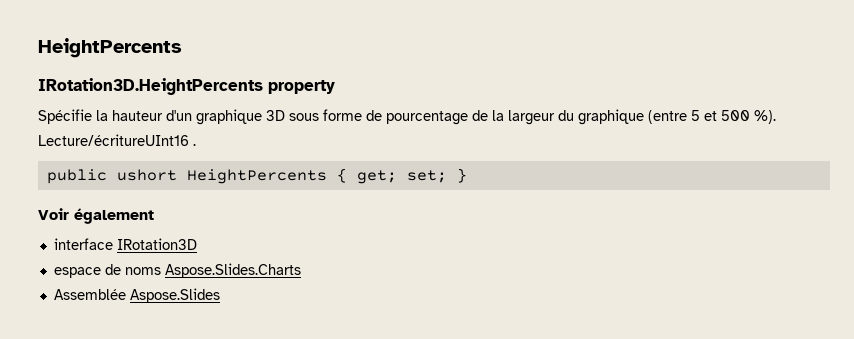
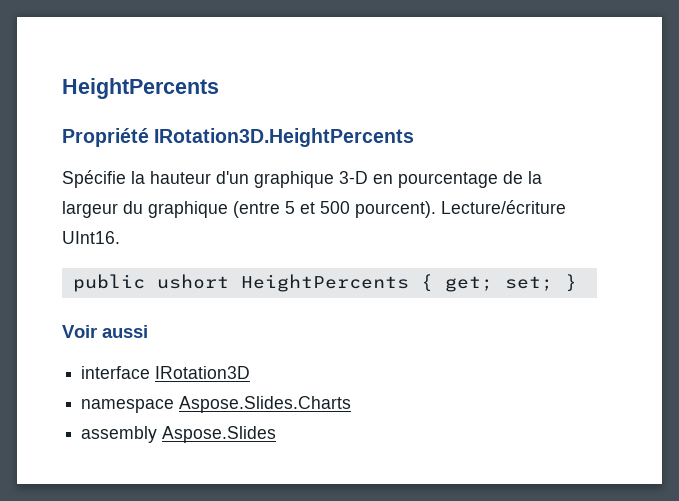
- IRotation3D.HeightPercents property
+ Propriété IRotation3D.HeightPercents
- Spécifie la hauteur d'un graphique 3D sous forme de pourcentage de la largeur du graphique (entre 5 et 500 %). Lecture/écritureUInt16 .
+ Spécifie la hauteur d'un graphique 3-D en pourcentage de la largeur du graphique (entre 5 et 500 pourcent). Lecture/écriture UInt16.
- Voir également
+ Voir aussi
- espace de noms Aspose.Slides.Charts
+ namespace Aspose.Slides.Charts
- Assemblée Aspose.Slides
+ assembly Aspose.Slides

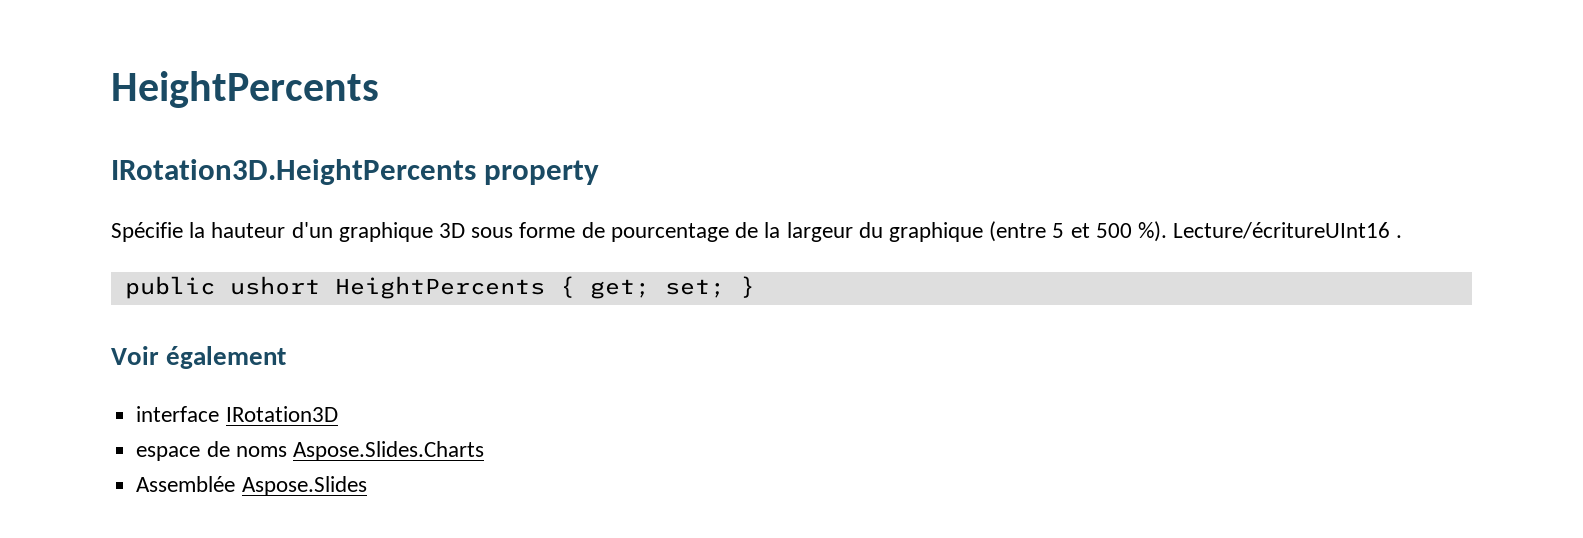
- Propriété IRotation3D.HeightPercents
+ IRotation3D.HeightPercents property
- Spécifie la hauteur d'un graphique 3-D en pourcentage de la largeur du graphique (entre 5 et 500 pourcent). Lecture/écriture UInt16.
+ Spécifie la hauteur d'un graphique 3D sous forme de pourcentage de la largeur du graphique (entre 5 et 500 %). Lecture/écritureUInt16 .
- Voir aussi
+ Voir également
- namespace Aspose.Slides.Charts
+ espace de noms Aspose.Slides.Charts
- assembly Aspose.Slides
+ Assemblée Aspose.Slides

